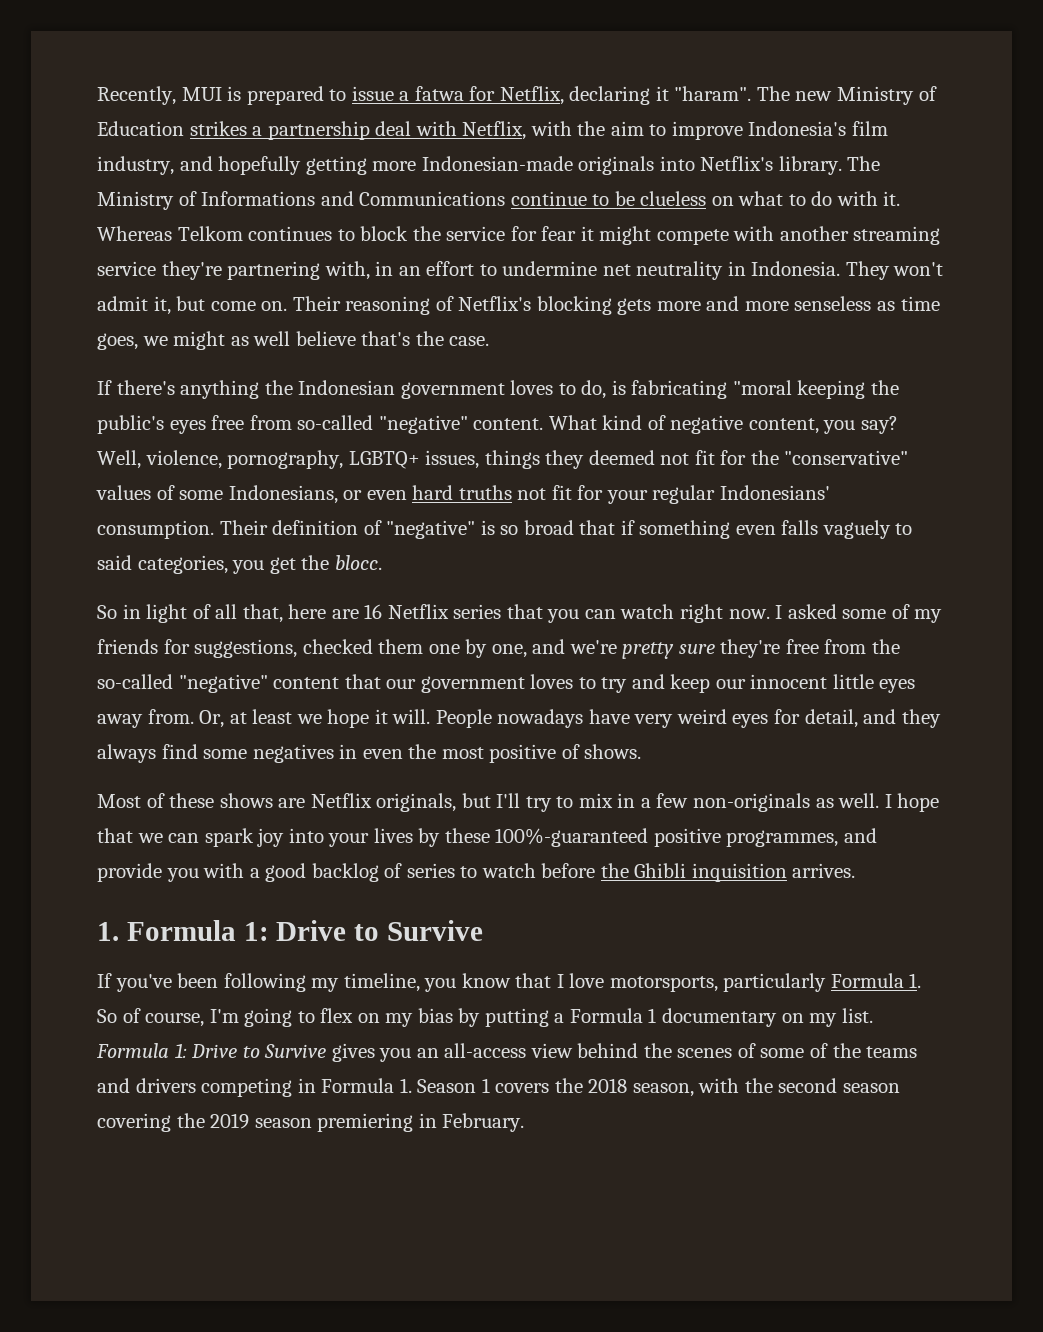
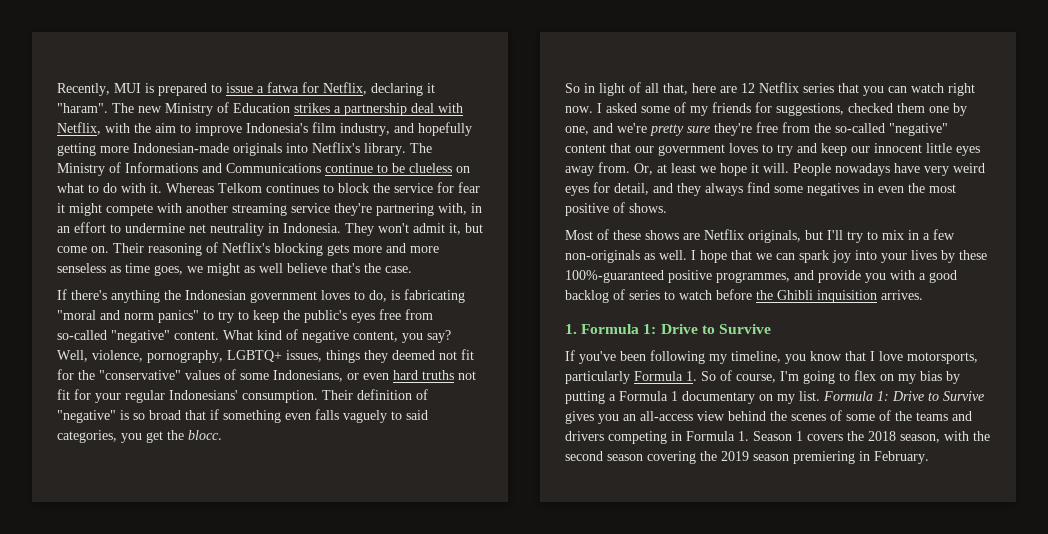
- If there's anything the Indonesian government loves to do, is fabricating "moral keeping the public's eyes free from so-called "negative" content.
+ If there's anything the Indonesian government loves to do, is fabricating "moral and norm panics" to try to keep the public's eyes free from so-called "negative" content.
- So in light of all that, here are 16 Netflix series that you can watch right now.
+ So in light of all that, here are 12 Netflix series that you can watch right now.

